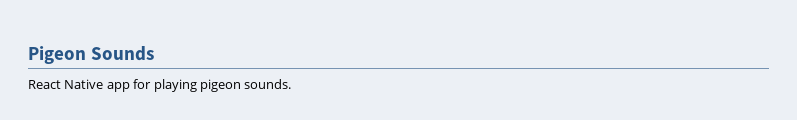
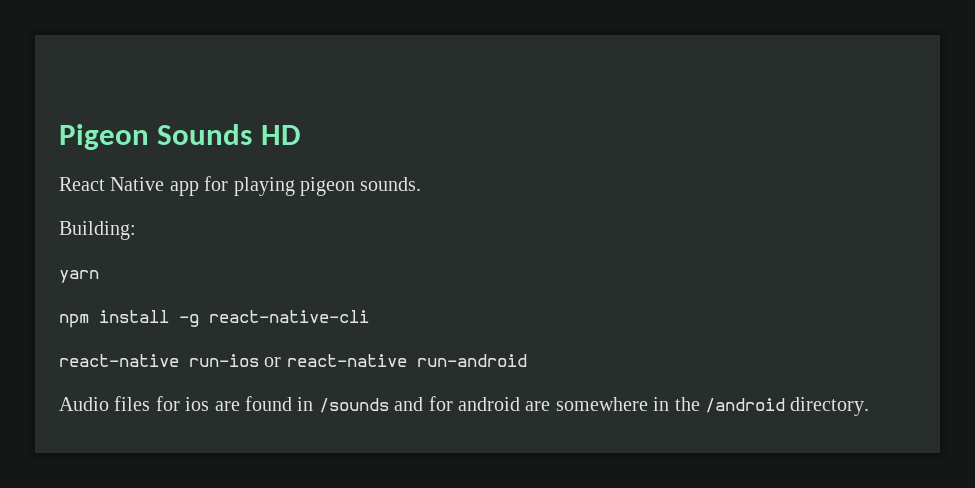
- Pigeon Sounds
+ Pigeon Sounds HD
+ Building:
+ yarn
+ npm install -g react-native-cli
+ react-native run-ios or react-native run-android
+ Audio files for ios are found in /sounds and for android are somewhere in the /android directory.

